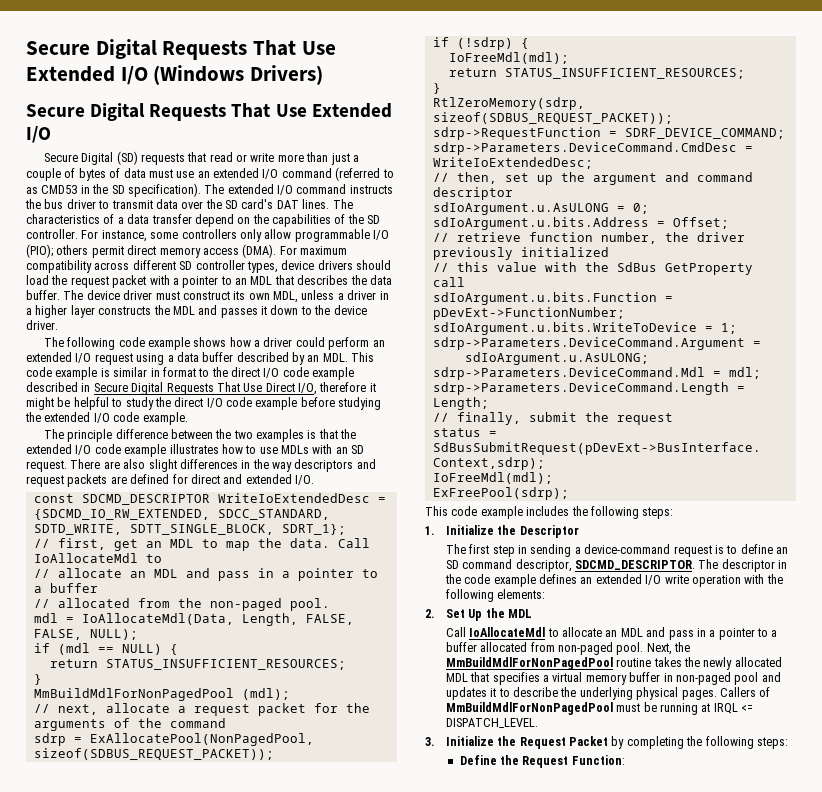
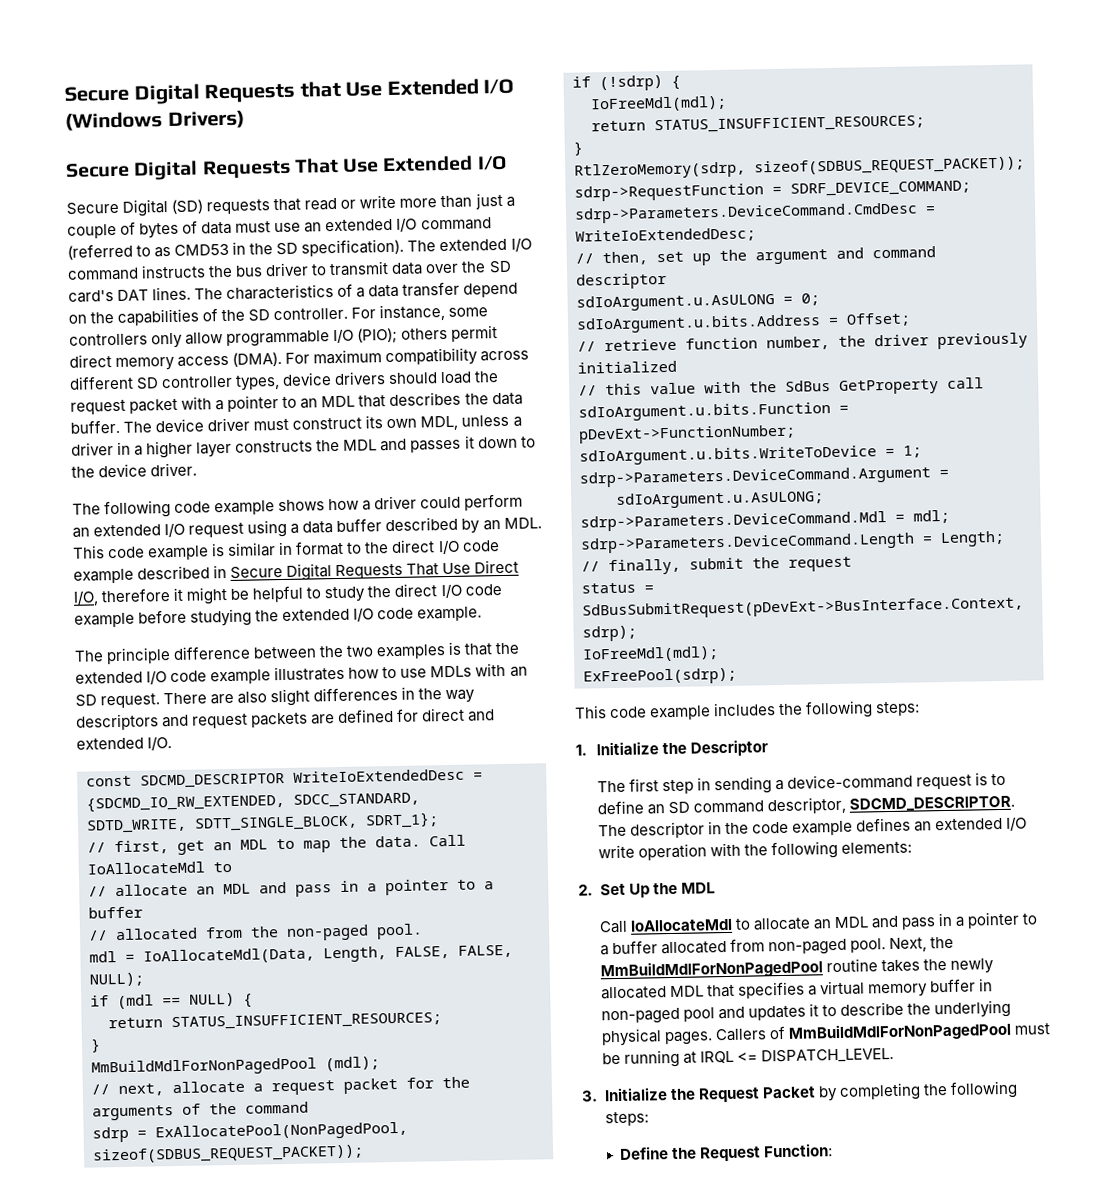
- Secure Digital Requests That Use Extended I/O (Windows Drivers)
+ Secure Digital Requests that Use Extended I/O (Windows Drivers)

